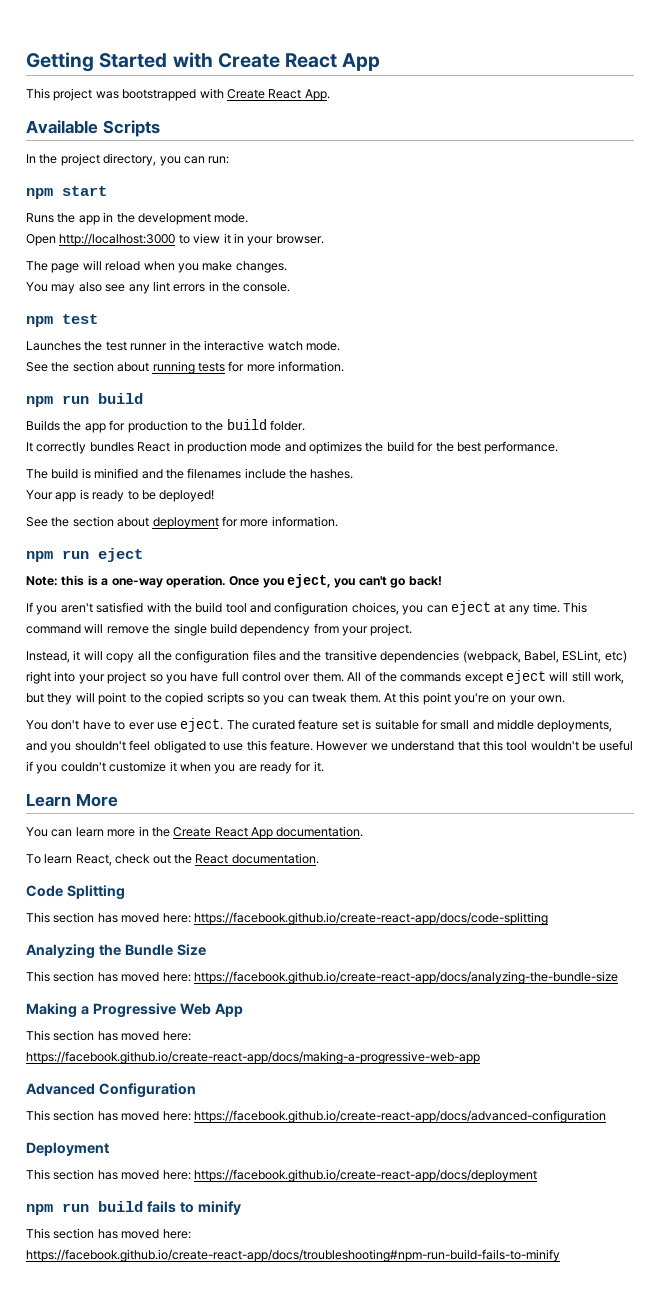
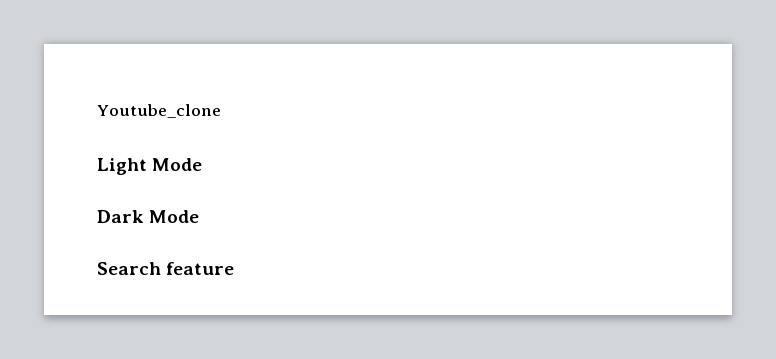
- Getting Started with Create React App
- This project was bootstrapped with Create React App.
- Available Scripts
- In the project directory, you can run:
- npm start
- Runs the app in the development mode.
- Open http://localhost:3000 to view it in your browser.
- The page will reload when you make changes.
- You may also see any lint errors in the console.
- npm test
- Launches the test runner in the interactive watch mode.
- See the section about running tests for more information.
- npm run build
- Builds the app for production to the build folder.
- It correctly bundles React in production mode and optimizes the build for the best performance.
- The build is minified and the filenames include the hashes.
- Your app is ready to be deployed!
- See the section about deployment for more information.
- npm run eject
- Note: this is a one-way operation. Once you eject, you can't go back!
- If you aren't satisfied with the build tool and configuration choices, you can eject at any time. This command will remove the single build dependency from your project.
- Instead, it will copy all the configuration files and the transitive dependencies (webpack, Babel, ESLint, etc) right into your project so you have full control over them. All of the commands except eject will still work, but they will point to the copied scripts so you can tweak them. At this point you're on your own.
- You don't have to ever use eject. The curated feature set is suitable for small and middle deployments, and you shouldn't feel obligated to use this feature. However we understand that this tool wouldn't be useful if you couldn't customize it when you are ready for it.
- Learn More
- You can learn more in the Create React App documentation.
- To learn React, check out the React documentation.
- Code Splitting
- This section has moved here: https://facebook.github.io/create-react-app/docs/code-splitting
- Analyzing the Bundle Size
- This section has moved here: https://facebook.github.io/create-react-app/docs/analyzing-the-bundle-size
- Making a Progressive Web App
- This section has moved here: https://facebook.github.io/create-react-app/docs/making-a-progressive-web-app
- Advanced Configuration
- This section has moved here: https://facebook.github.io/create-react-app/docs/advanced-configuration
- Deployment
- This section has moved here: https://facebook.github.io/create-react-app/docs/deployment
- npm run build fails to minify
- This section has moved here: https://facebook.github.io/create-react-app/docs/troubleshooting#npm-run-build-fails-to-minify
+ Youtube_clone
+ Light Mode
+ Dark Mode
+ Search feature

